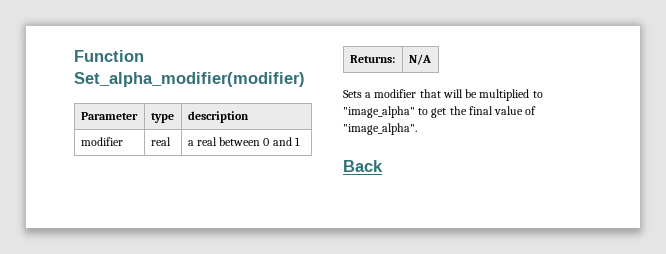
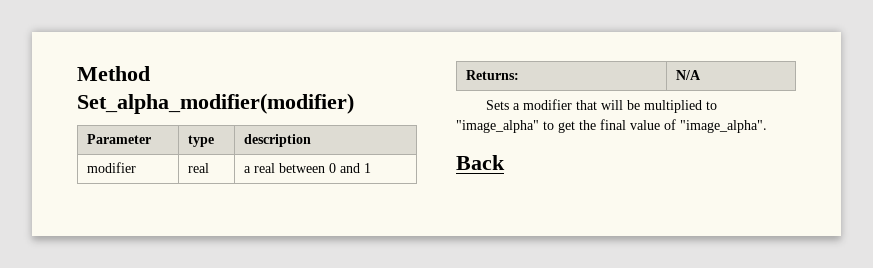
- Function Set_alpha_modifier(modifier)
+ Method Set_alpha_modifier(modifier)

